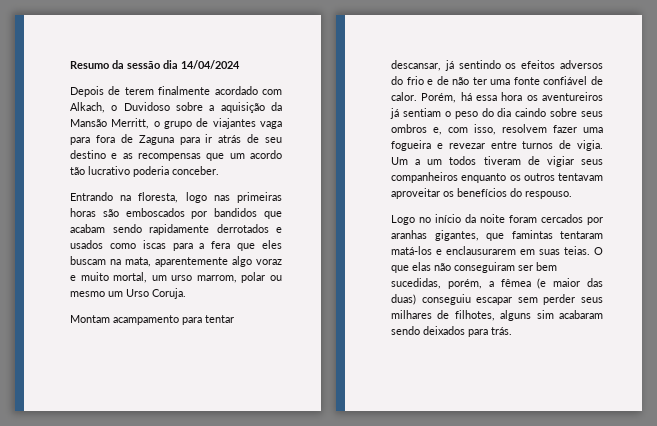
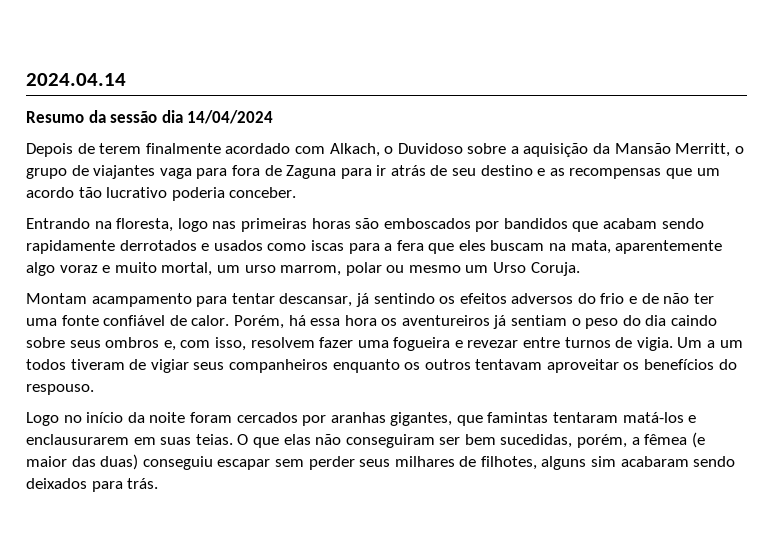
+ 2024.04.14

